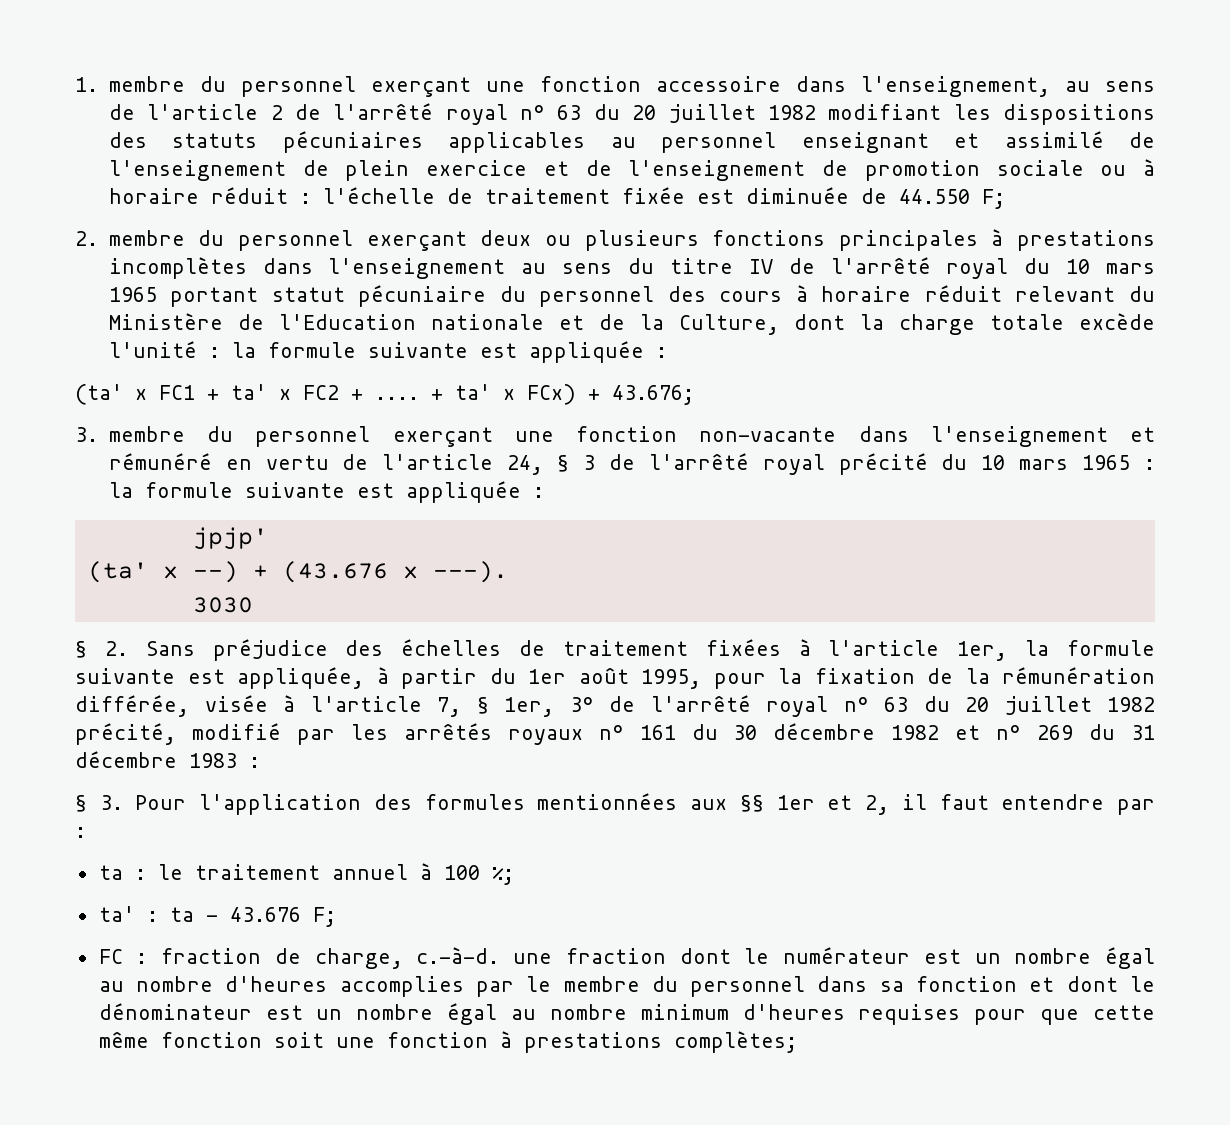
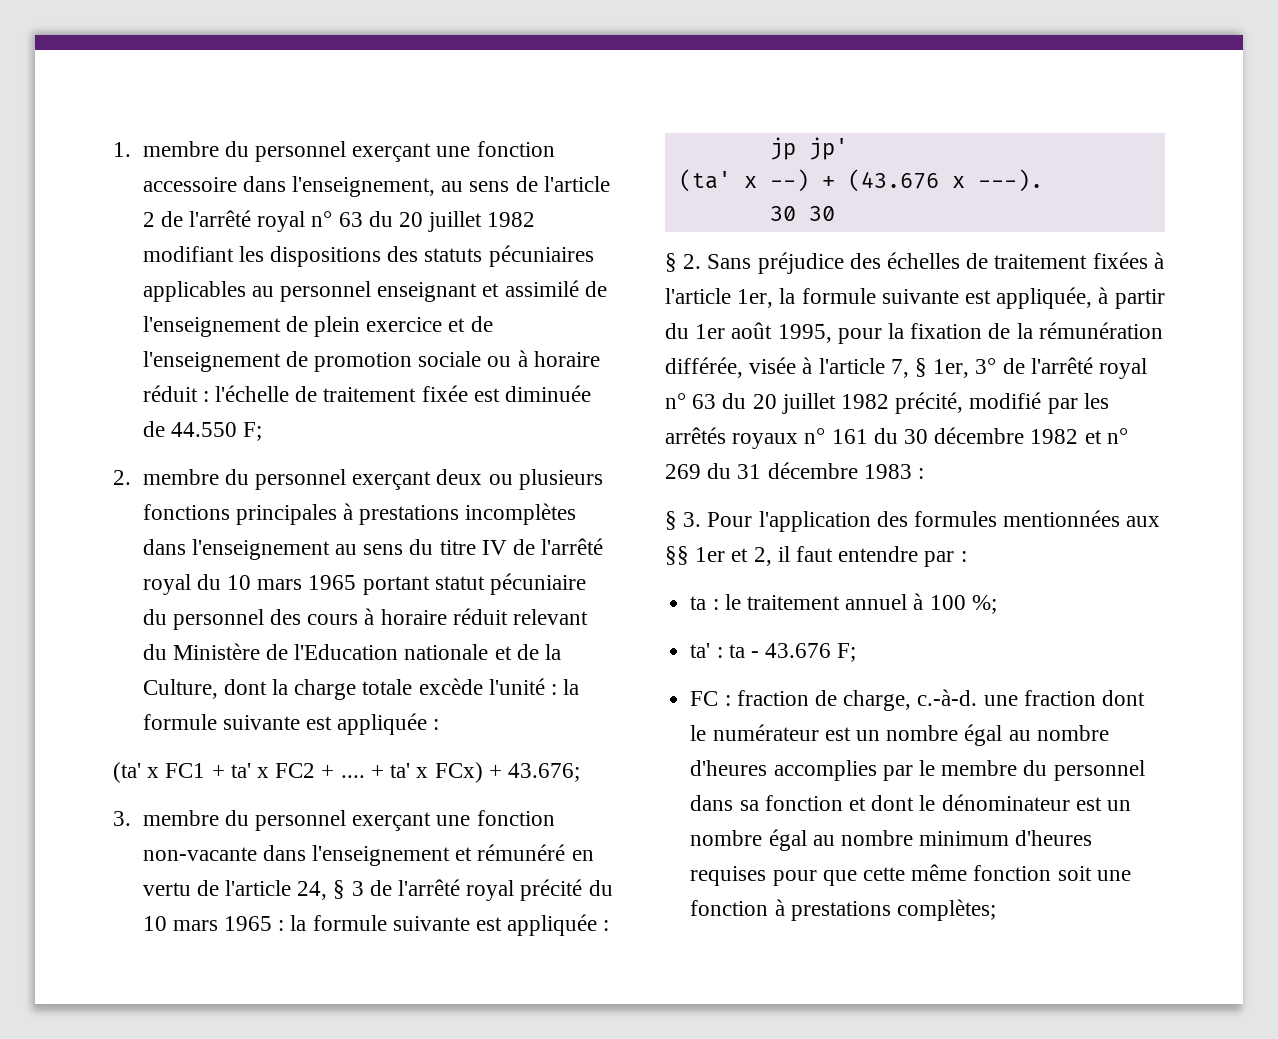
- jpjp'
+ jp jp'
- 3030
+ 30 30

